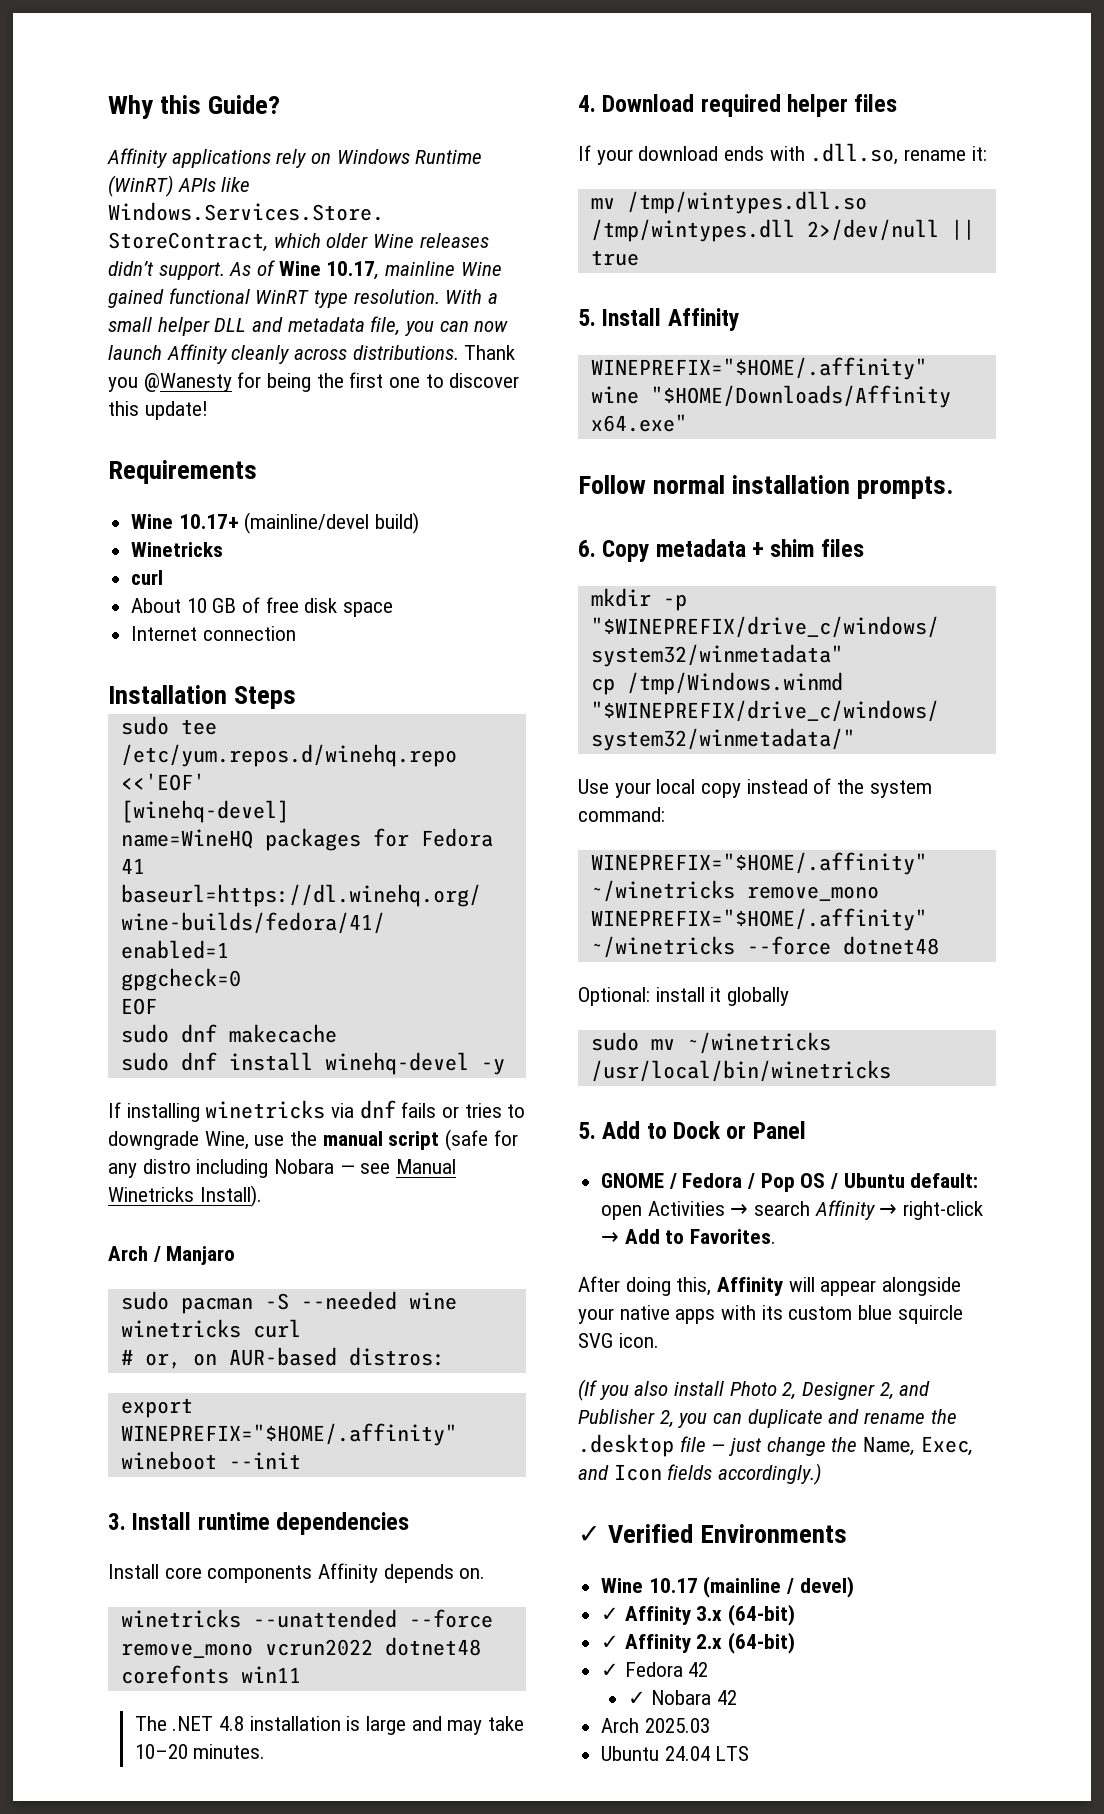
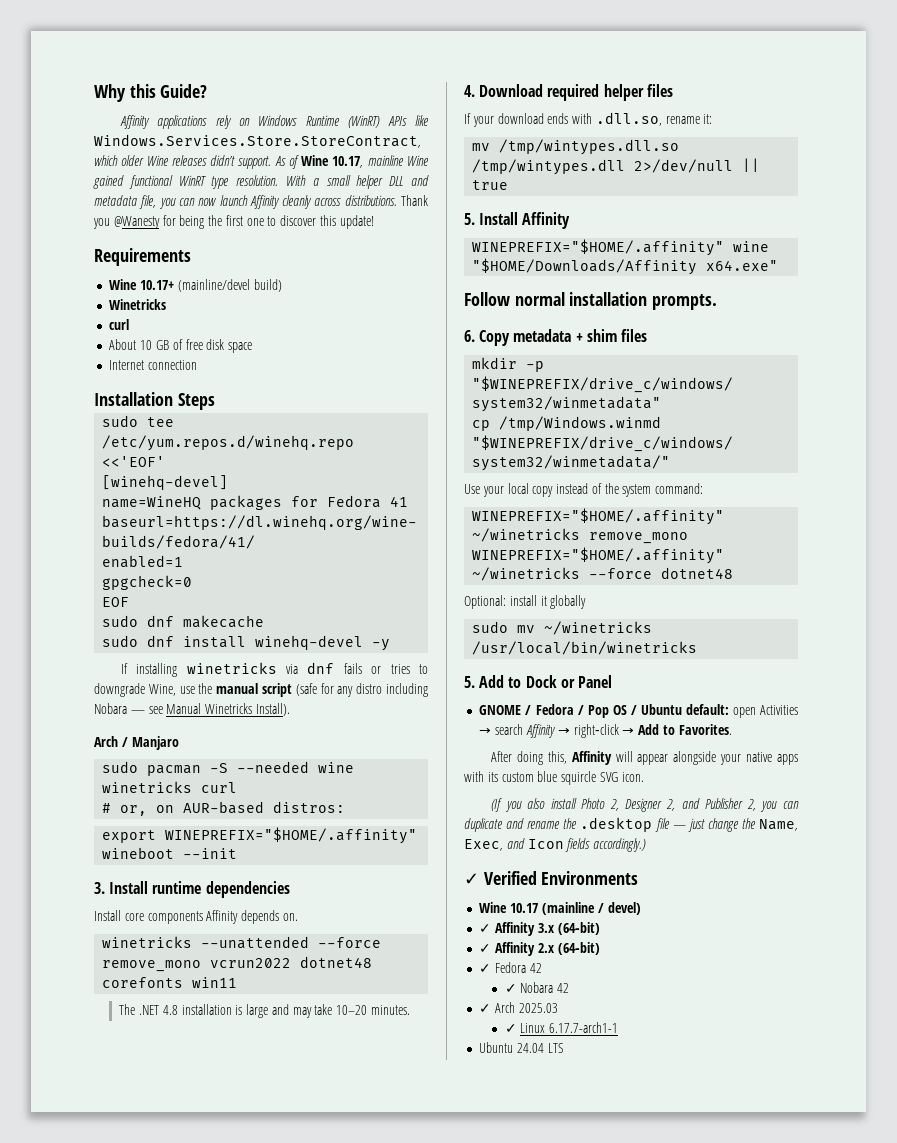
- Arch 2025.03
+ ✓ Arch 2025.03
+ ✓ Linux 6.17.7-arch1-1

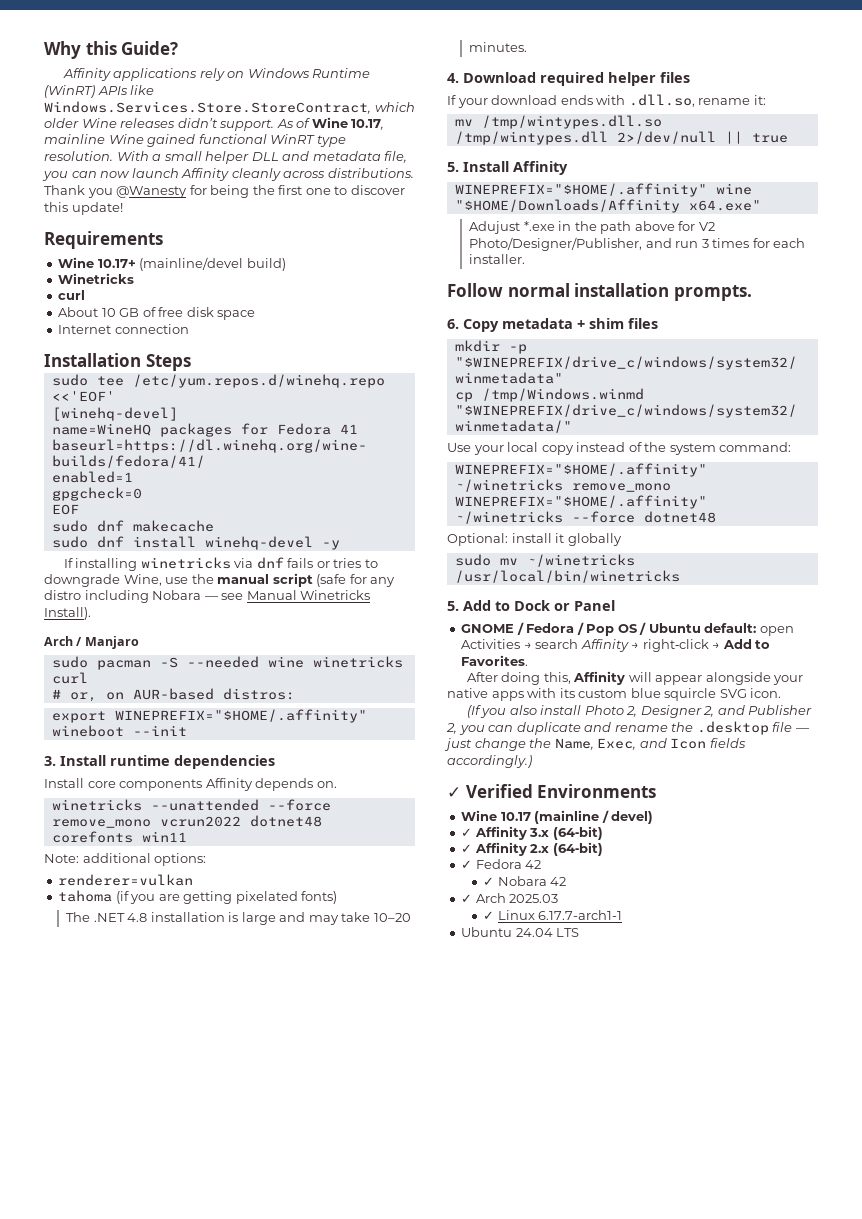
+ Note: additional options:
+ renderer=vulkan
+ tahoma (if you are getting pixelated fonts)
+ Adujust *.exe in the path above for V2 Photo/Designer/Publisher, and run 3 times for each installer.

